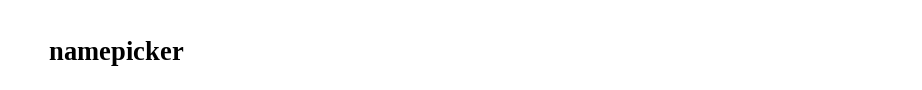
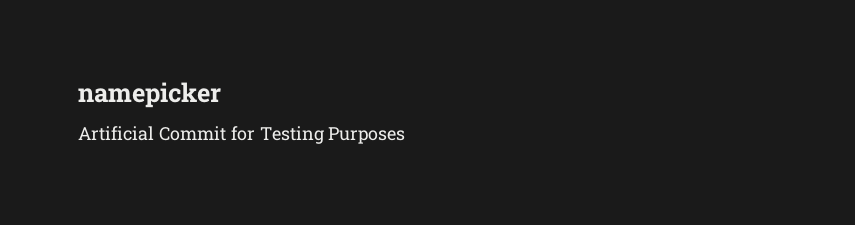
+ Artificial Commit for Testing Purposes

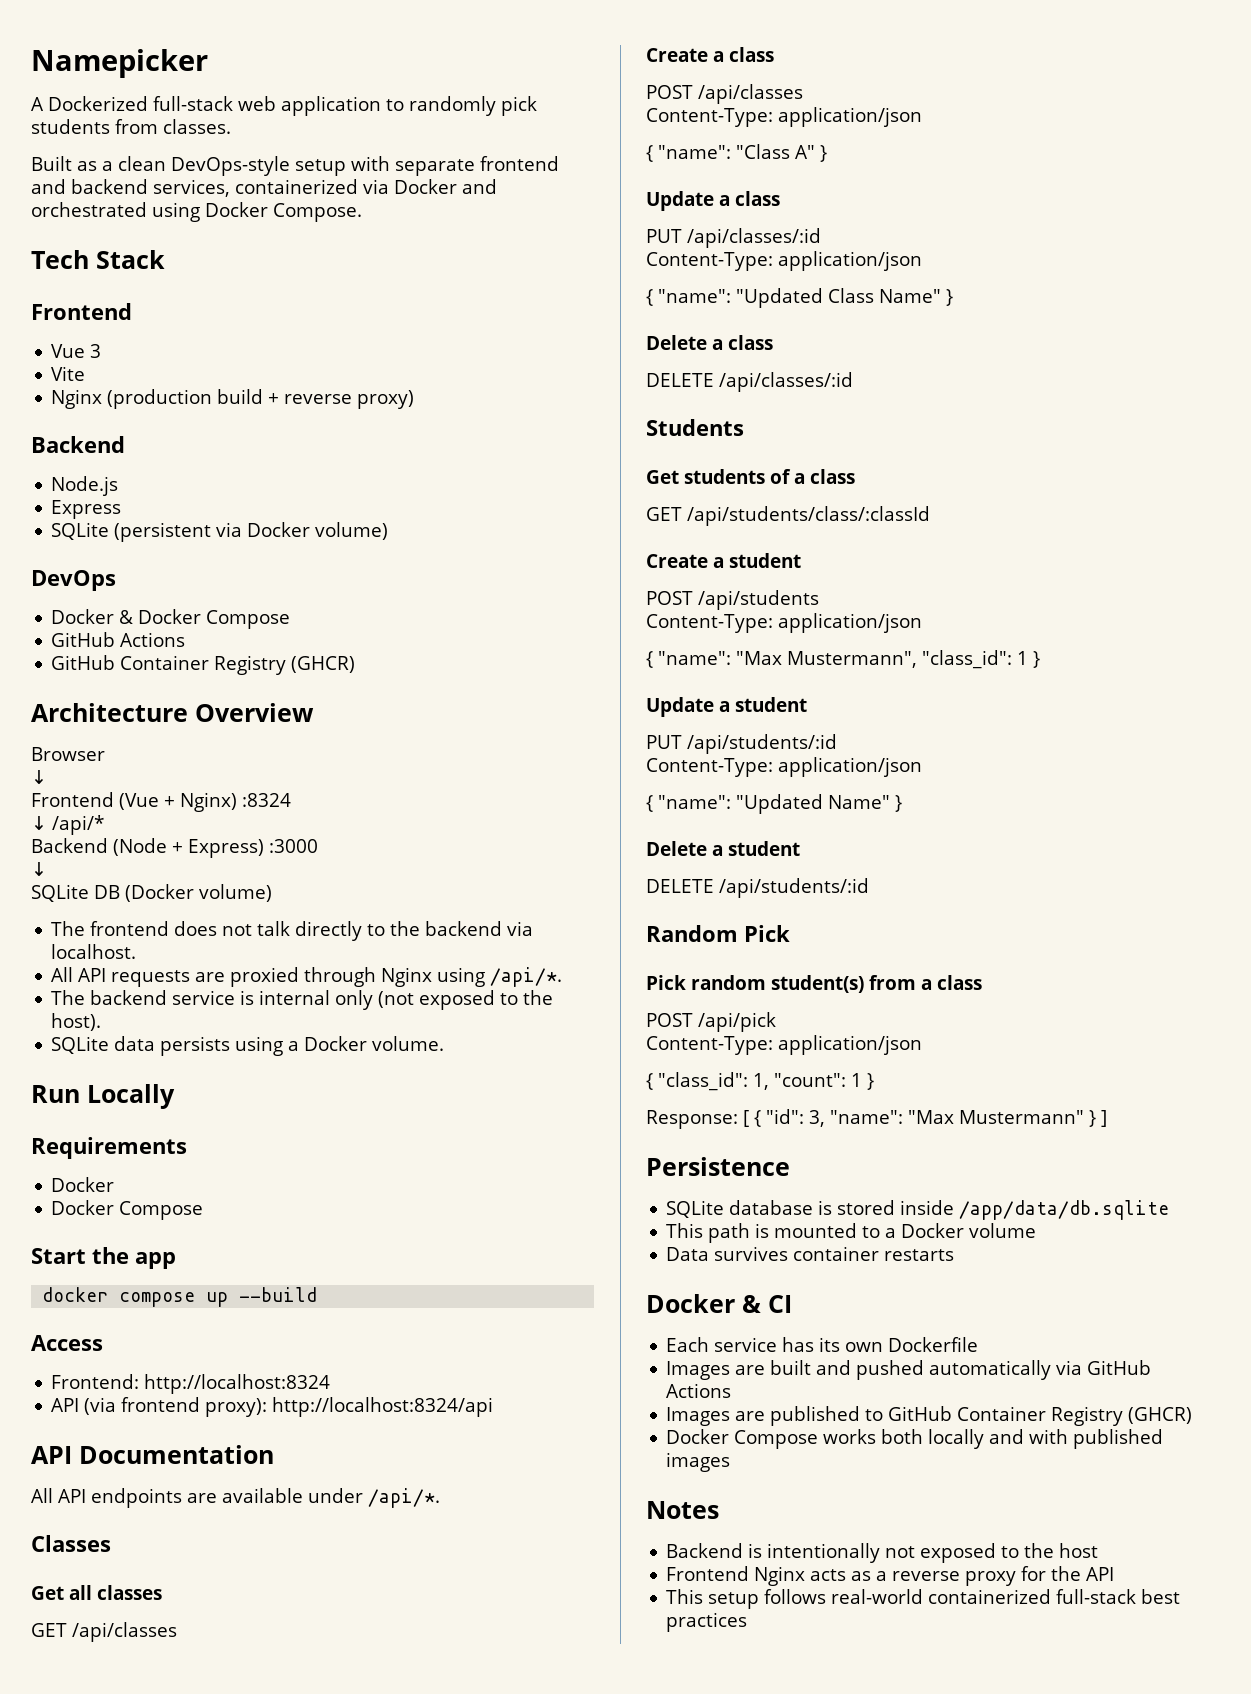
- namepicker
- Artificial Commit for Testing Purposes
+ Namepicker
+ A Dockerized full-stack web application to randomly pick students from classes.
+ Built as a clean DevOps-style setup with separate frontend and backend services, containerized via Docker and orchestrated using Docker Compose.
+ Tech Stack
+ Frontend
+ Vue 3
+ Vite
+ Nginx (production build + reverse proxy)
+ Backend
+ Node.js
+ Express
+ SQLite (persistent via Docker volume)
+ DevOps
+ Docker & Docker Compose
+ GitHub Actions
+ GitHub Container Registry (GHCR)
+ Architecture Overview
+ Browser
+ ↓
+ Frontend (Vue + Nginx) :8324
+ ↓ /api/*
+ Backend (Node + Express) :3000
+ ↓
+ SQLite DB (Docker volume)
+ The frontend does not talk directly to the backend via localhost.
+ All API requests are proxied through Nginx using /api/*.
+ The backend service is internal only (not exposed to the host).
+ SQLite data persists using a Docker volume.
+ Run Locally
+ Requirements
+ Docker
+ Docker Compose
+ Start the app
+ docker compose up --build
+ Access
+ Frontend: http://localhost:8324
+ API (via frontend proxy): http://localhost:8324/api
+ API Documentation
+ All API endpoints are available under /api/*.
+ Classes
+ Get all classes
+ GET /api/classes
+ Create a class
+ POST /api/classes
+ Content-Type: application/json
+ { "name": "Class A" }
+ Update a class
+ PUT /api/classes/:id
+ Content-Type: application/json
+ { "name": "Updated Class Name" }
+ Delete a class
+ DELETE /api/classes/:id
+ Students
+ Get students of a class
+ GET /api/students/class/:classId
+ Create a student
+ POST /api/students
+ Content-Type: application/json
+ { "name": "Max Mustermann", "class_id": 1 }
+ Update a student
+ PUT /api/students/:id
+ Content-Type: application/json
+ { "name": "Updated Name" }
+ Delete a student
+ DELETE /api/students/:id
+ Random Pick
+ Pick random student(s) from a class
+ POST /api/pick
+ Content-Type: application/json
+ { "class_id": 1, "count": 1 }
+ Response: [ { "id": 3, "name": "Max Mustermann" } ]
+ Persistence
+ SQLite database is stored inside /app/data/db.sqlite
+ This path is mounted to a Docker volume
+ Data survives container restarts
+ Docker & CI
+ Each service has its own Dockerfile
+ Images are built and pushed automatically via GitHub Actions
+ Images are published to GitHub Container Registry (GHCR)
+ Docker Compose works both locally and with published images
+ Notes
+ Backend is intentionally not exposed to the host
+ Frontend Nginx acts as a reverse proxy for the API
+ This setup follows real-world containerized full-stack best practices

